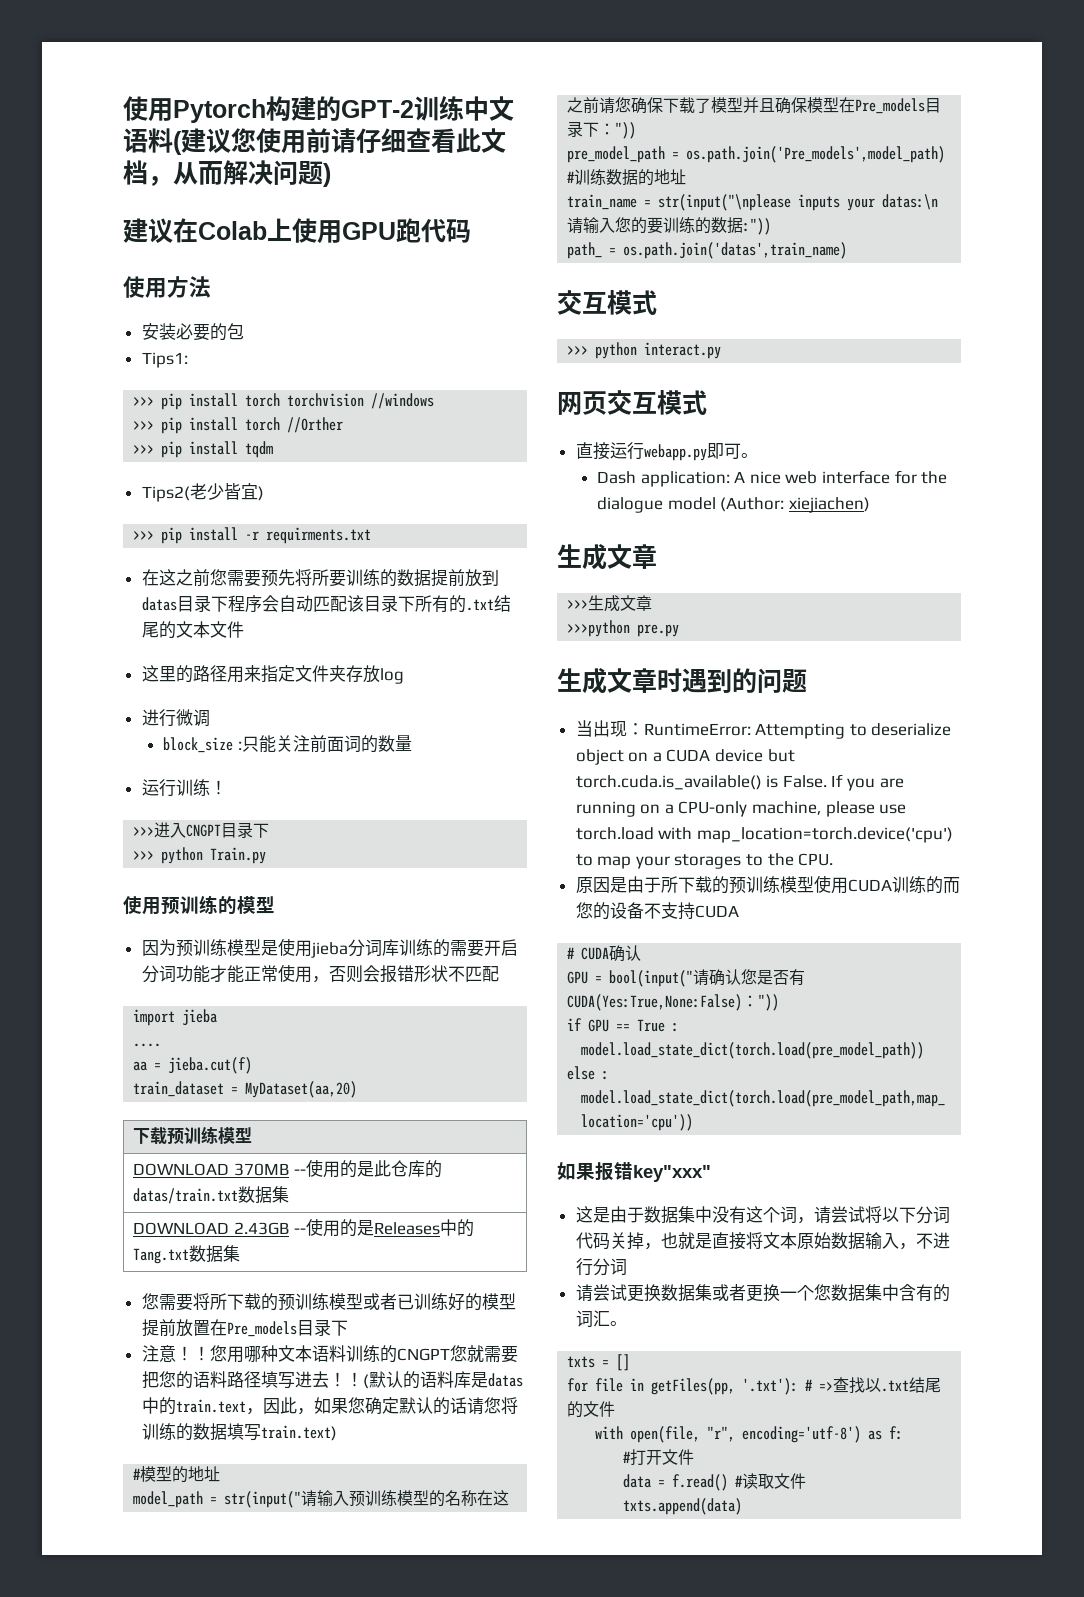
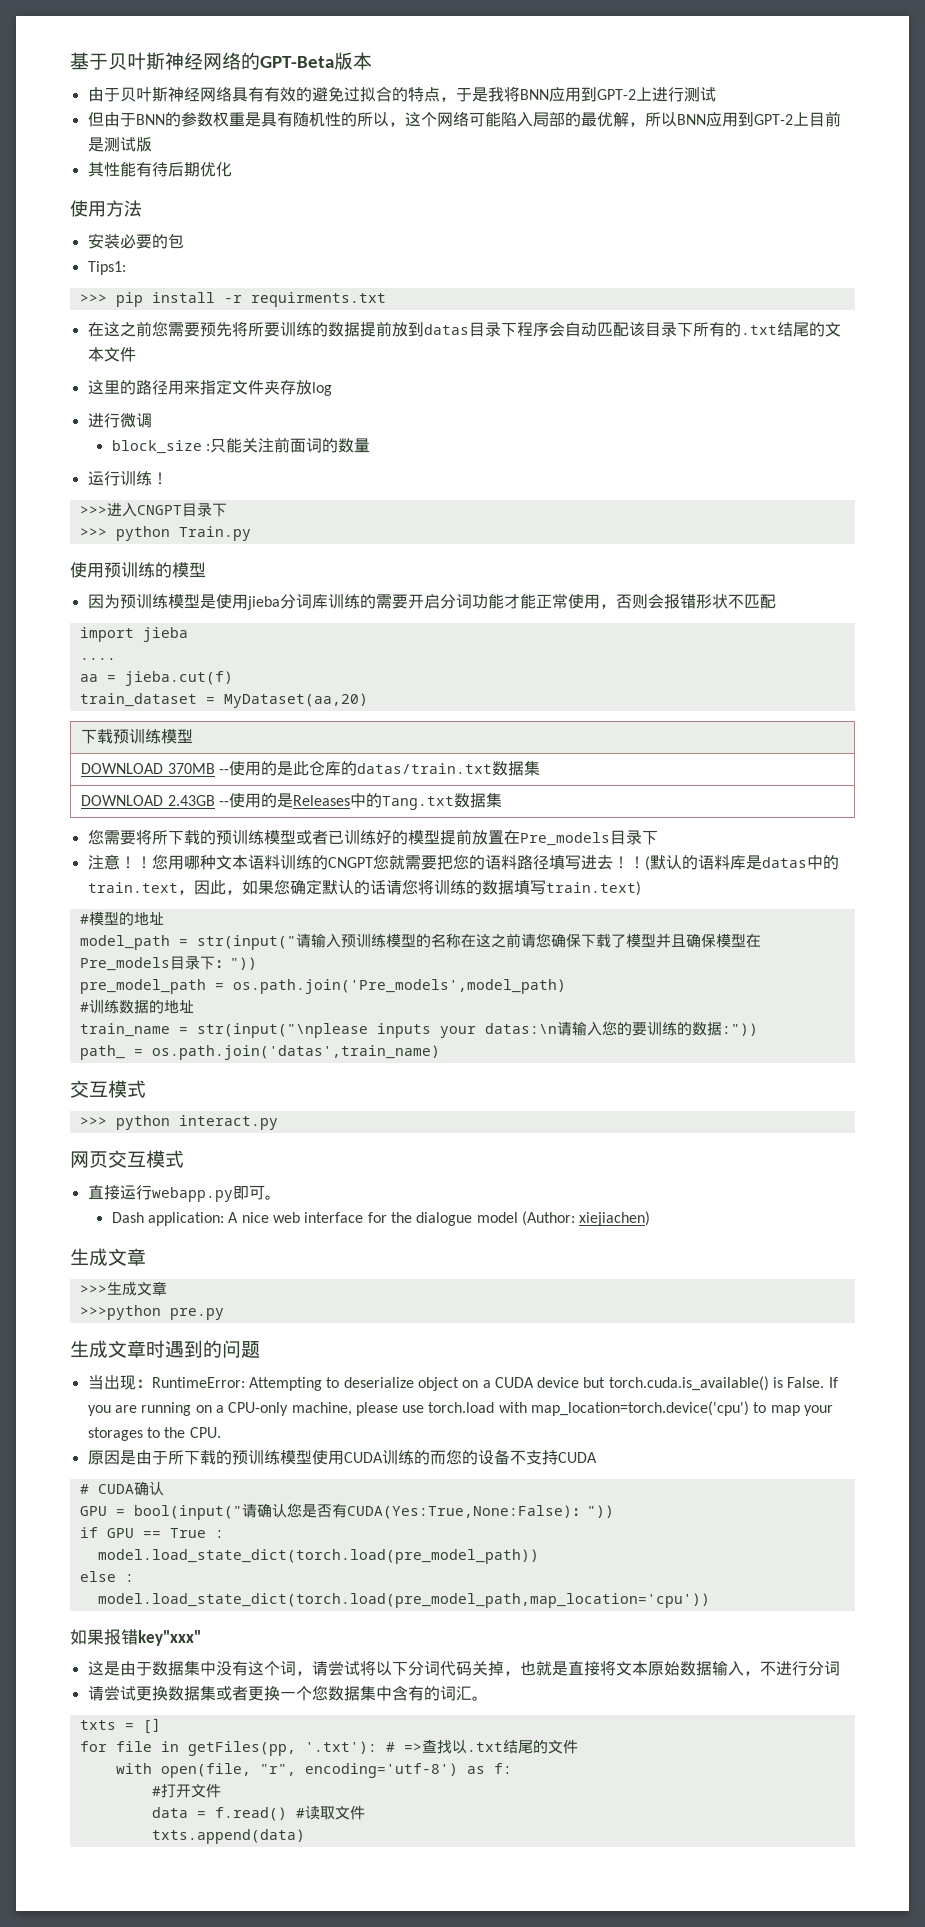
- 使用Pytorch构建的GPT-2训练中文语料(建议您使用前请仔细查看此文档，从而解决问题)
- 建议在Colab上使用GPU跑代码
+ 基于贝叶斯神经网络的GPT-Beta版本
+ 由于贝叶斯神经网络具有有效的避免过拟合的特点，于是我将BNN应用到GPT-2上进行测试
+ 但由于BNN的参数权重是具有随机性的所以，这个网络可能陷入局部的最优解，所以BNN应用到GPT-2上目前是测试版
+ 其性能有待后期优化
- >>> pip install torch torchvision //windows
- >>> pip install torch //Orther
- >>> pip install tqdm
- Tips2(老少皆宜)

